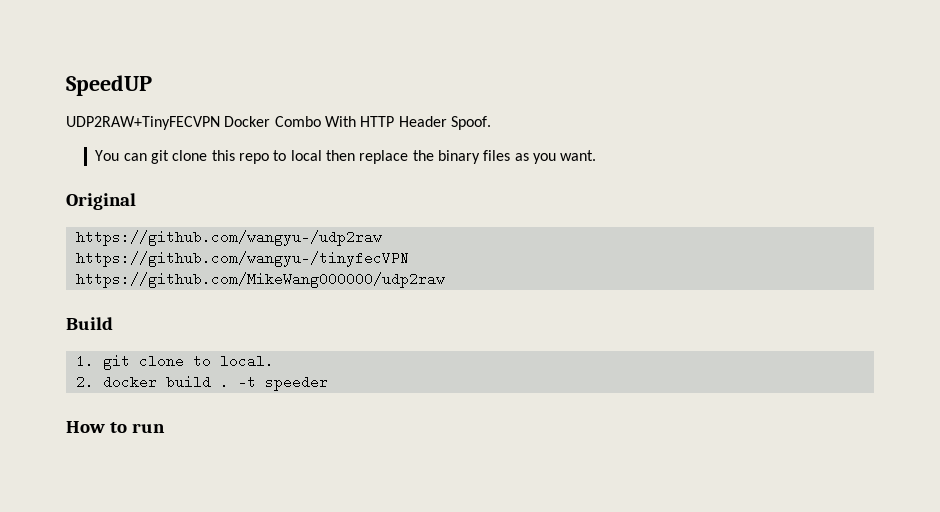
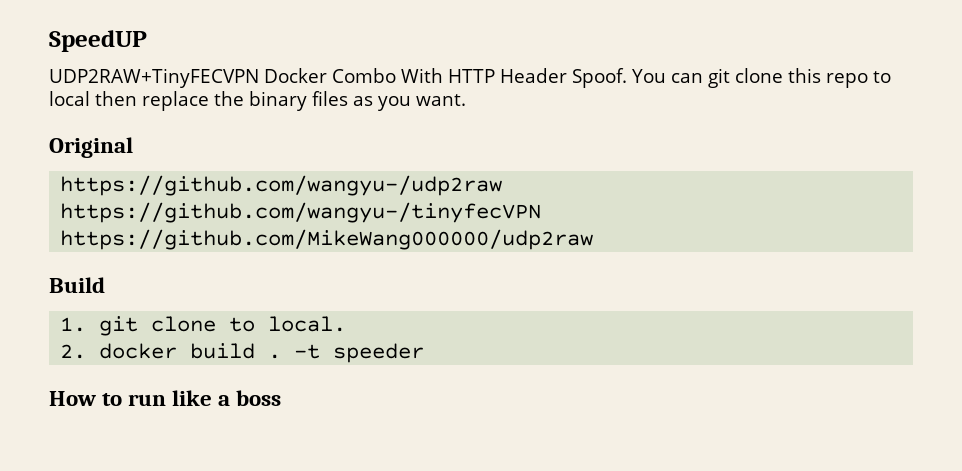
- UDP2RAW+TinyFECVPN Docker Combo With HTTP Header Spoof.
- You can git clone this repo to local then replace the binary files as you want.
+ UDP2RAW+TinyFECVPN Docker Combo With HTTP Header Spoof. You can git clone this repo to local then replace the binary files as you want.
- How to run
+ How to run like a boss

